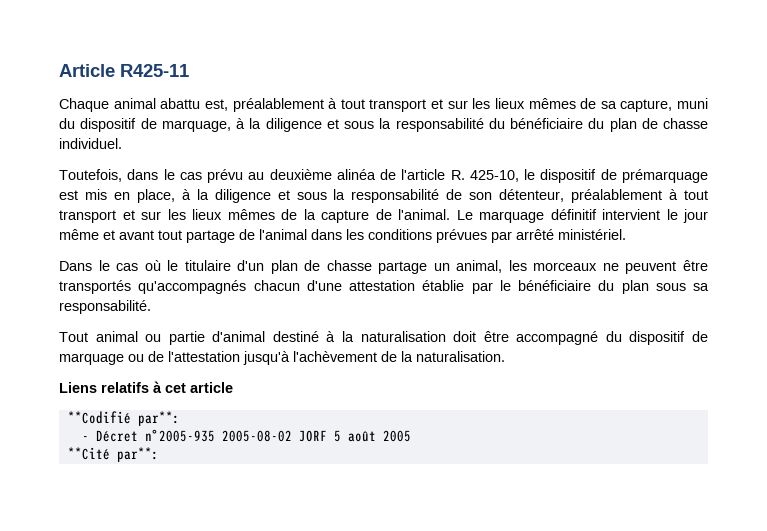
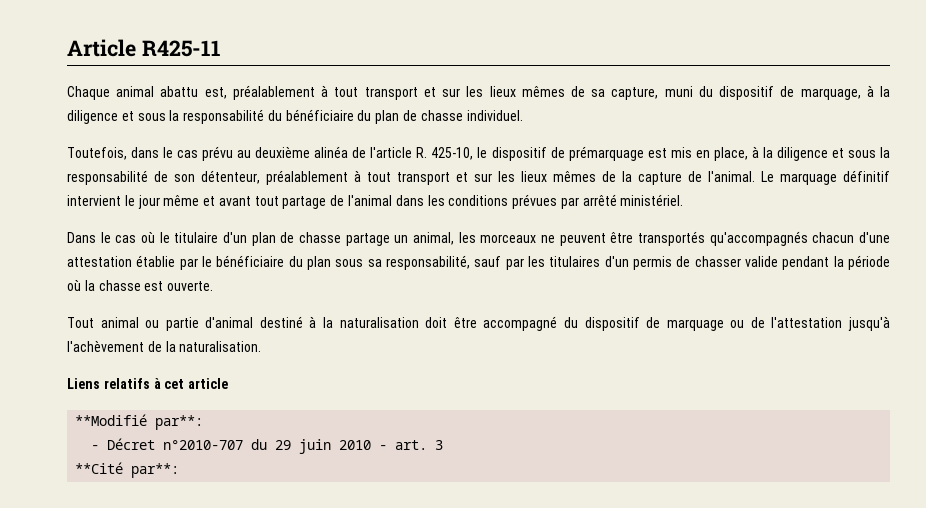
- Dans le cas où le titulaire d'un plan de chasse partage un animal, les morceaux ne peuvent être transportés qu'accompagnés chacun d'une attestation établie par le bénéficiaire du plan sous sa responsabilité.
+ Dans le cas où le titulaire d'un plan de chasse partage un animal, les morceaux ne peuvent être transportés qu'accompagnés chacun d'une attestation établie par le bénéficiaire du plan sous sa responsabilité, sauf par les titulaires d'un permis de chasser valide pendant la période où la chasse est ouverte.
- **Codifié par**:
+ **Modifié par**:
- - Décret n°2005-935 2005-08-02 JORF 5 août 2005
+ - Décret n°2010-707 du 29 juin 2010 - art. 3

